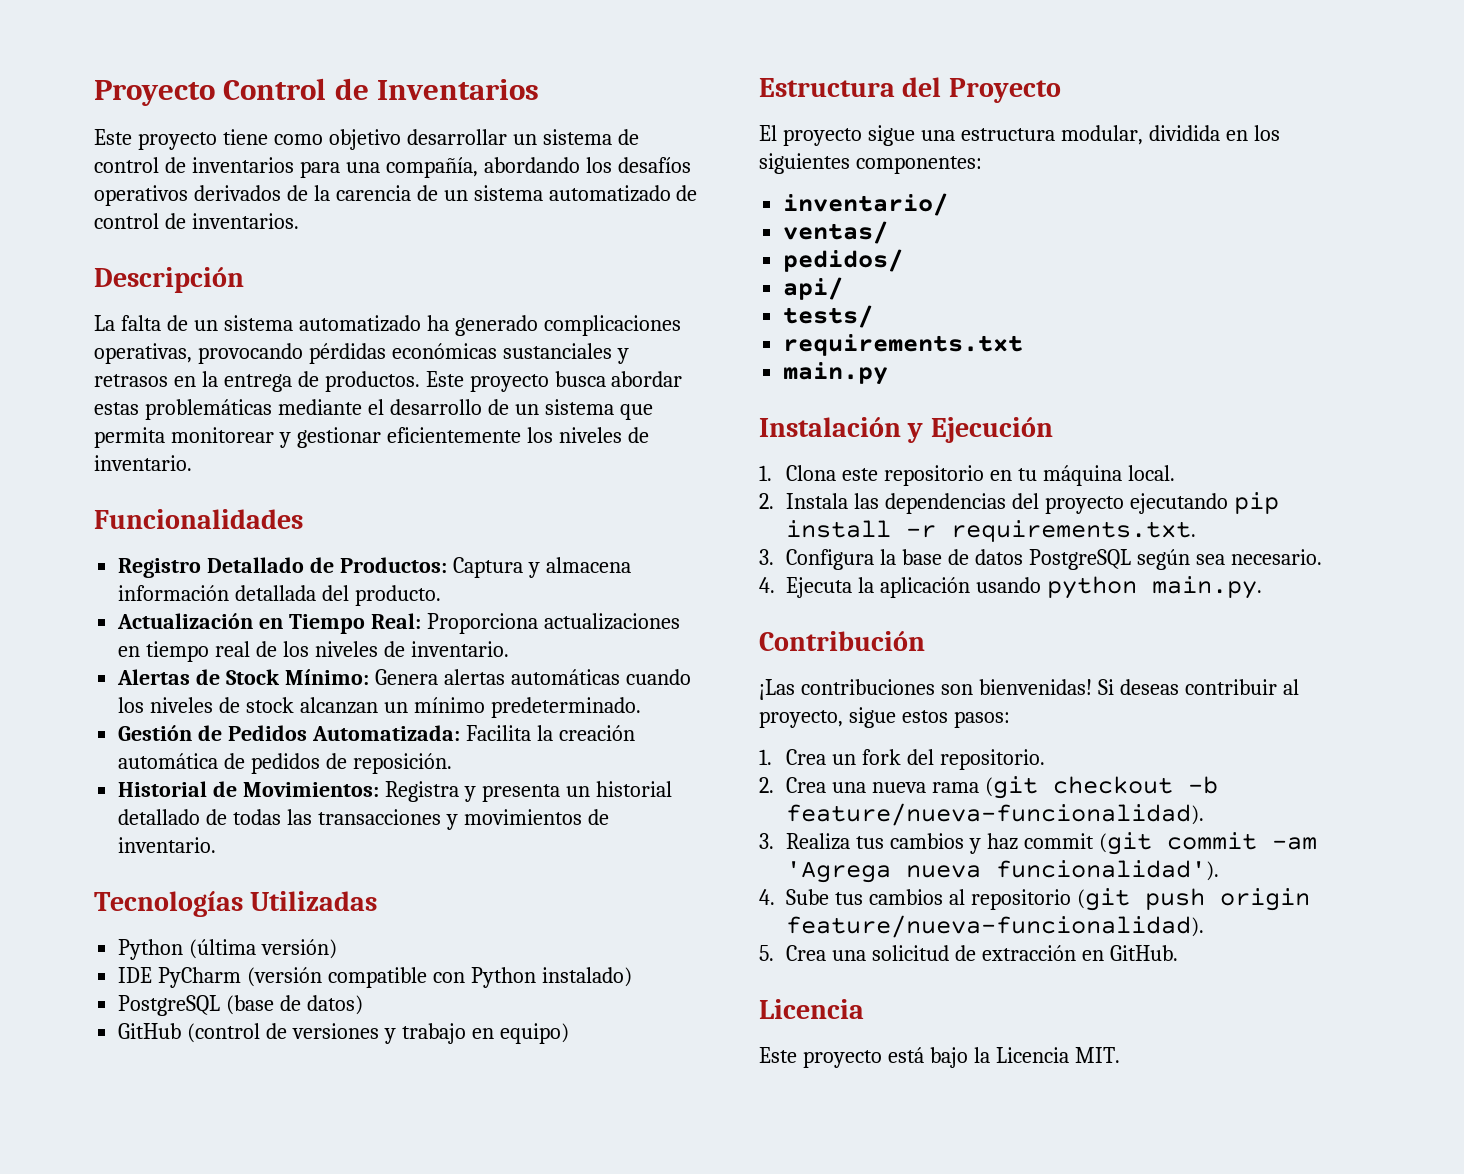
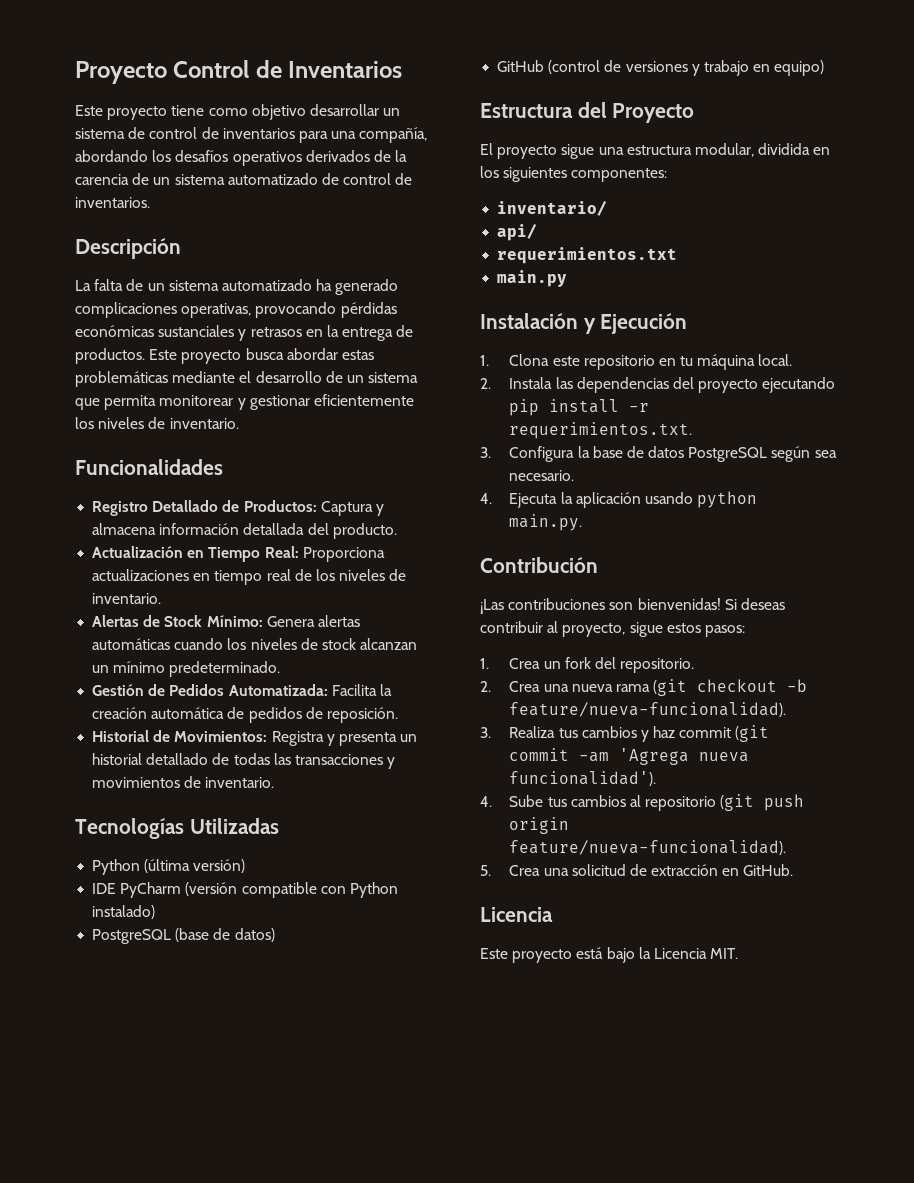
- ventas/
- pedidos/
- tests/
- requirements.txt
+ requerimientos.txt
- 2. Instala las dependencias del proyecto ejecutando pip install -r requirements.txt.
+ 2. Instala las dependencias del proyecto ejecutando pip install -r requerimientos.txt.

